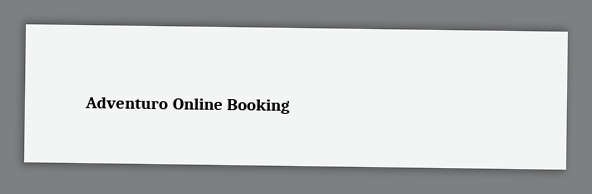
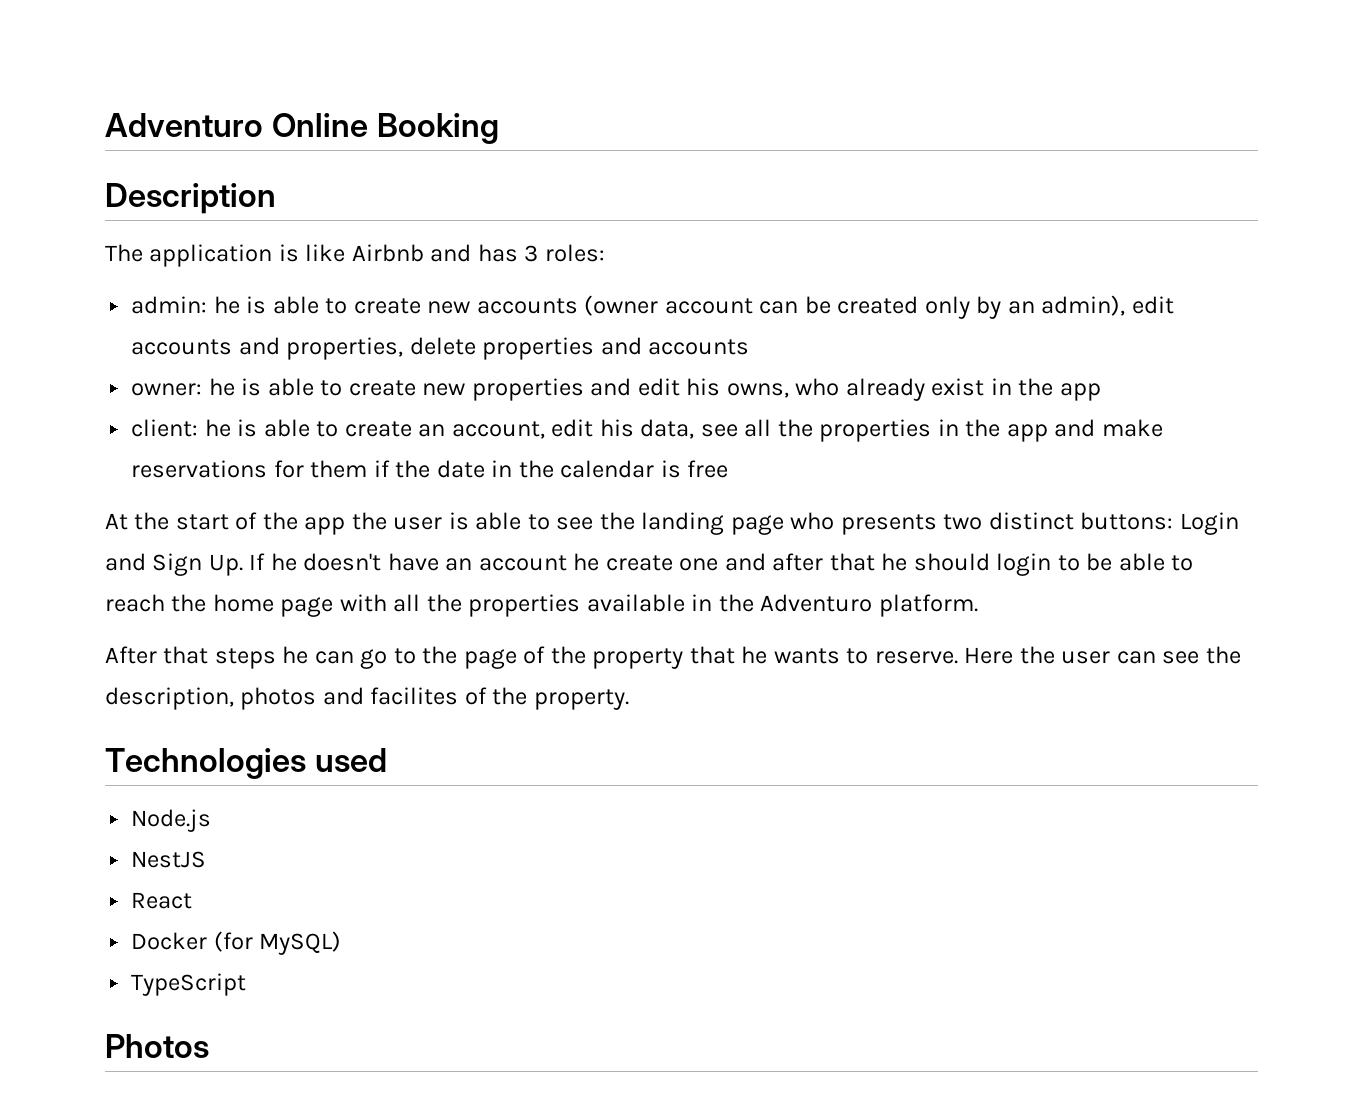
+ Description
+ The application is like Airbnb and has 3 roles:
+ admin: he is able to create new accounts (owner account can be created only by an admin), edit accounts and properties, delete properties and accounts
+ owner: he is able to create new properties and edit his owns, who already exist in the app
+ client: he is able to create an account, edit his data, see all the properties in the app and make reservations for them if the date in the calendar is free
+ At the start of the app the user is able to see the landing page who presents two distinct buttons: Login and Sign Up. If he doesn't have an account he create one and after that he should login to be able to reach the home page with all the properties available in the Adventuro platform.
+ After that steps he can go to the page of the property that he wants to reserve. Here the user can see the description, photos and facilites of the property.
+ Technologies used
+ Node.js
+ NestJS
+ React
+ Docker (for MySQL)
+ TypeScript
+ Photos

